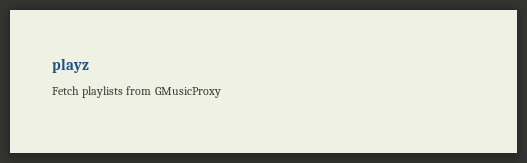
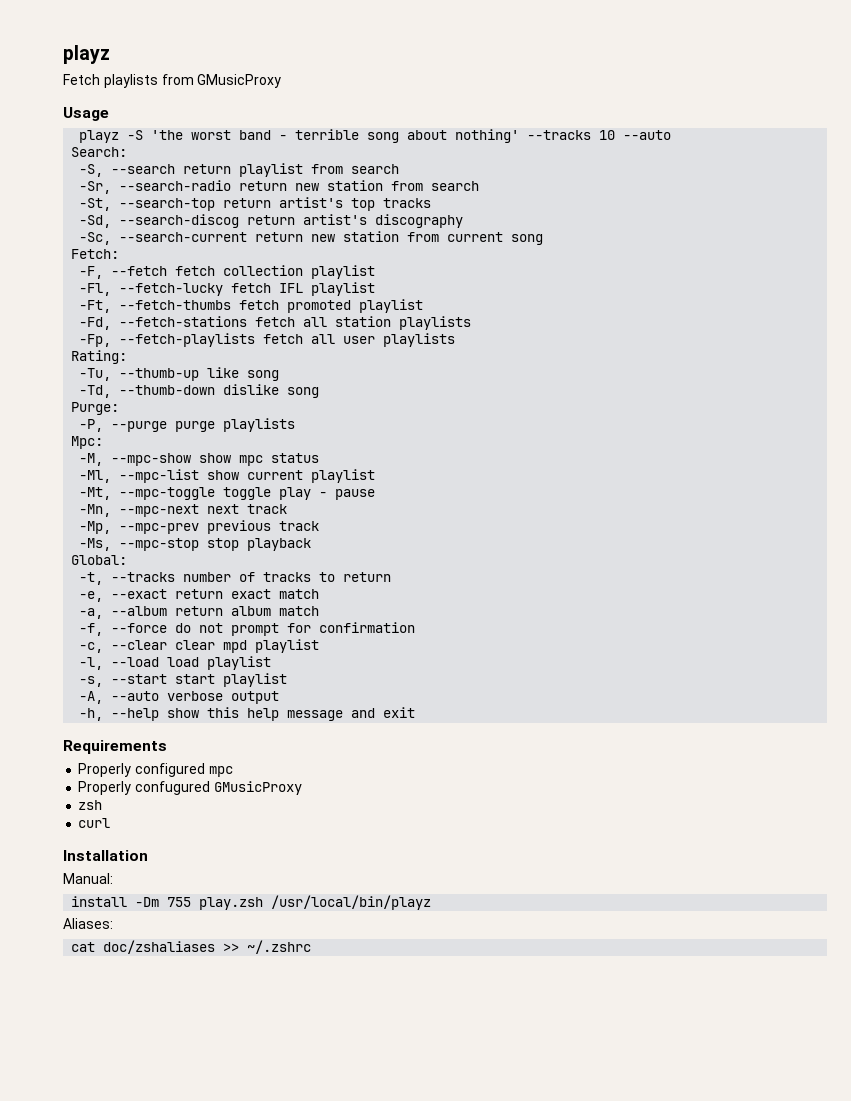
+ Usage
+ playz -S 'the worst band - terrible song about nothing' --tracks 10 --auto
+ Search:
+ -S, --search return playlist from search
+ -Sr, --search-radio return new station from search
+ -St, --search-top return artist's top tracks
+ -Sd, --search-discog return artist's discography
+ -Sc, --search-current return new station from current song
+ Fetch:
+ -F, --fetch fetch collection playlist
+ -Fl, --fetch-lucky fetch IFL playlist
+ -Ft, --fetch-thumbs fetch promoted playlist
+ -Fd, --fetch-stations fetch all station playlists
+ -Fp, --fetch-playlists fetch all user playlists
+ Rating:
+ -Tu, --thumb-up like song
+ -Td, --thumb-down dislike song
+ Purge:
+ -P, --purge purge playlists
+ Mpc:
+ -M, --mpc-show show mpc status
+ -Ml, --mpc-list show current playlist
+ -Mt, --mpc-toggle toggle play - pause
+ -Mn, --mpc-next next track
+ -Mp, --mpc-prev previous track
+ -Ms, --mpc-stop stop playback
+ Global:
+ -t, --tracks number of tracks to return
+ -e, --exact return exact match
+ -a, --album return album match
+ -f, --force do not prompt for confirmation
+ -c, --clear clear mpd playlist
+ -l, --load load playlist
+ -s, --start start playlist
+ -A, --auto verbose output
+ -h, --help show this help message and exit
+ Requirements
+ Properly configured mpc
+ Properly confugured GMusicProxy
+ zsh
+ curl
+ Installation
+ Manual:
+ install -Dm 755 play.zsh /usr/local/bin/playz
+ Aliases:
+ cat doc/zshaliases >> ~/.zshrc

